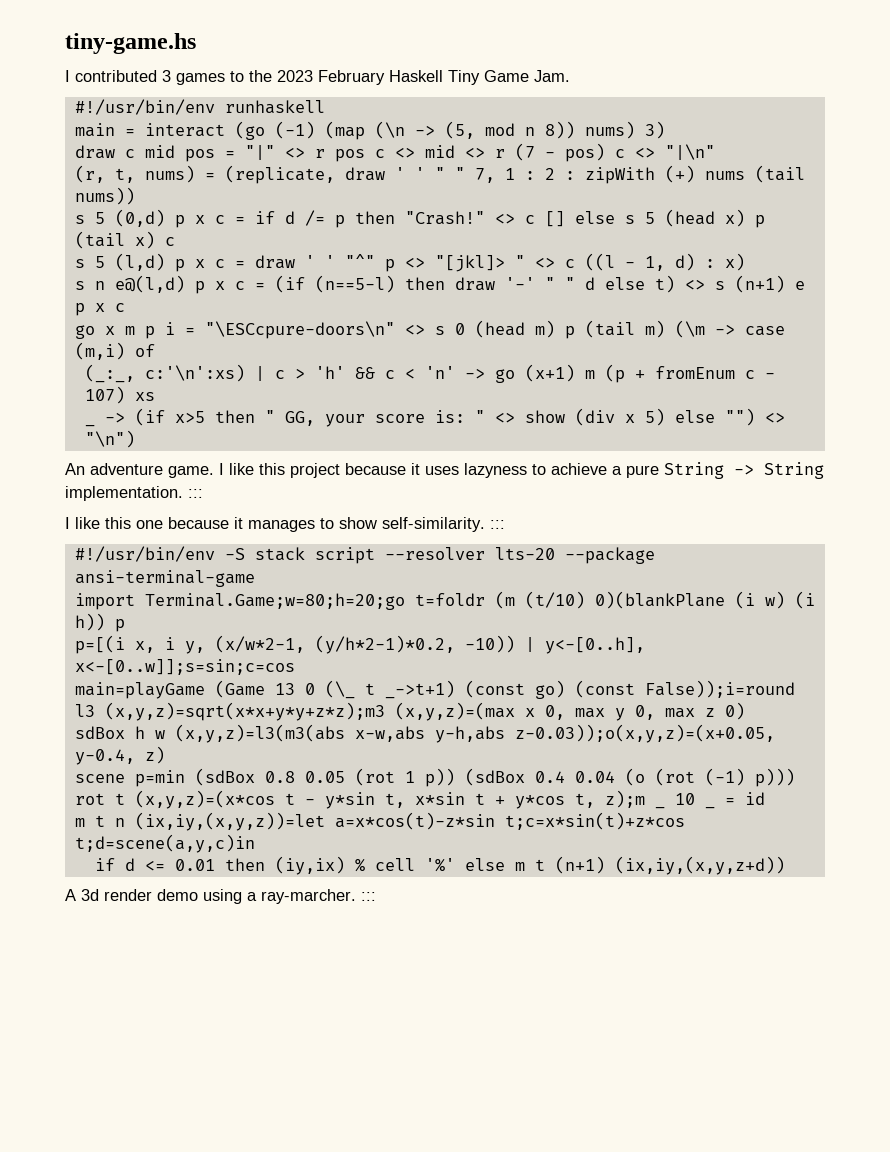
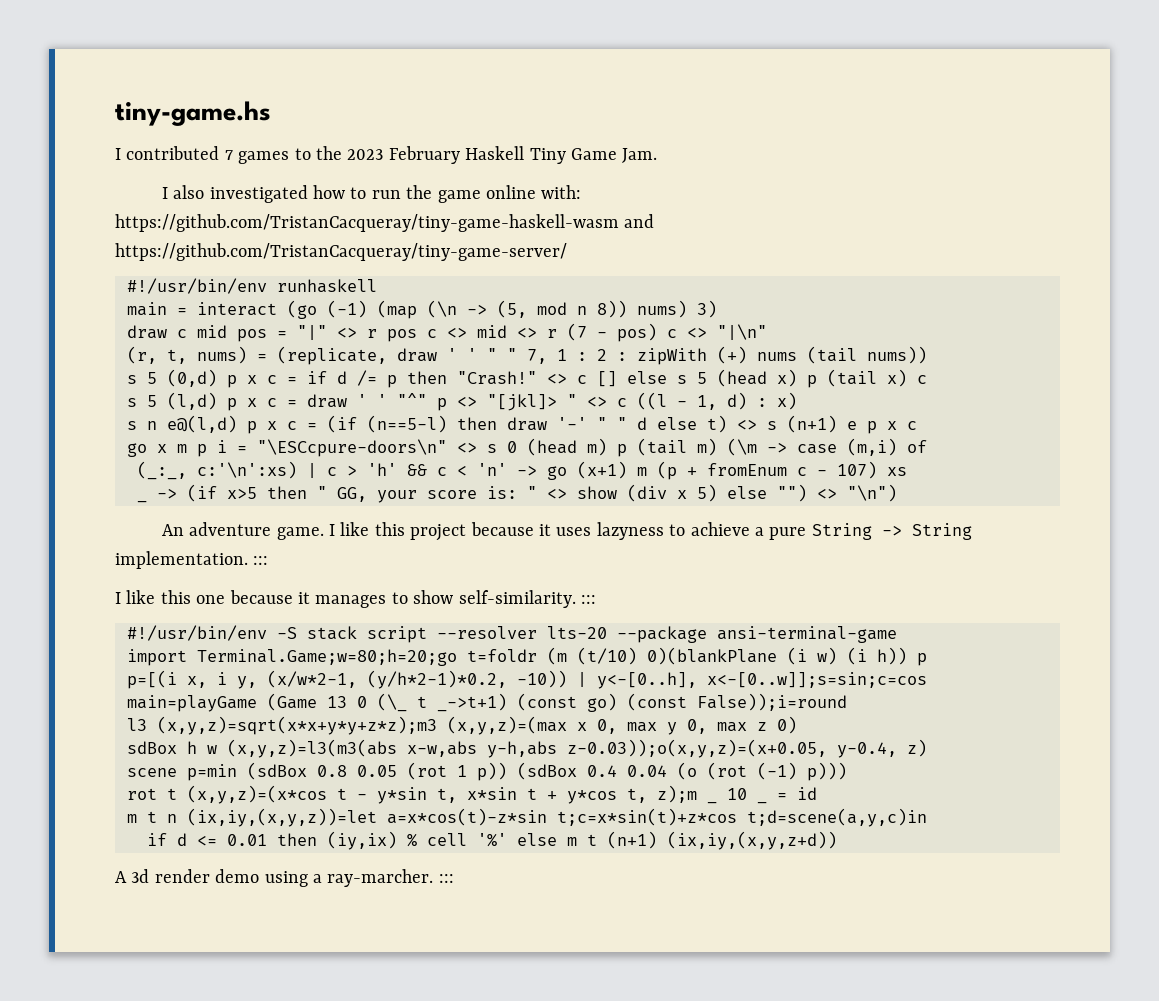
- I contributed 3 games to the 2023 February Haskell Tiny Game Jam.
+ I contributed 7 games to the 2023 February Haskell Tiny Game Jam.
+ I also investigated how to run the game online with: https://github.com/TristanCacqueray/tiny-game-haskell-wasm and https://github.com/TristanCacqueray/tiny-game-server/

